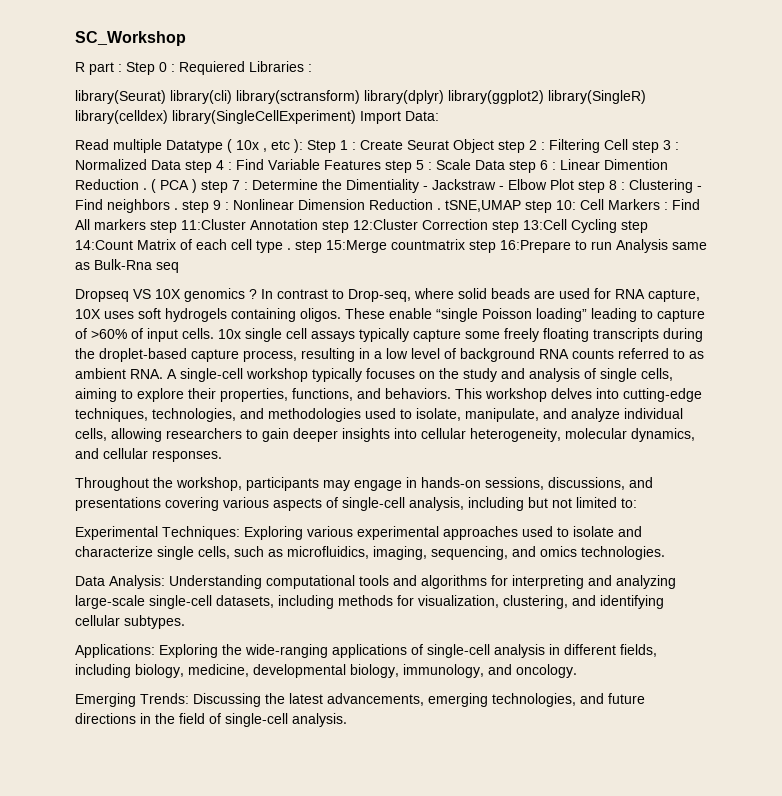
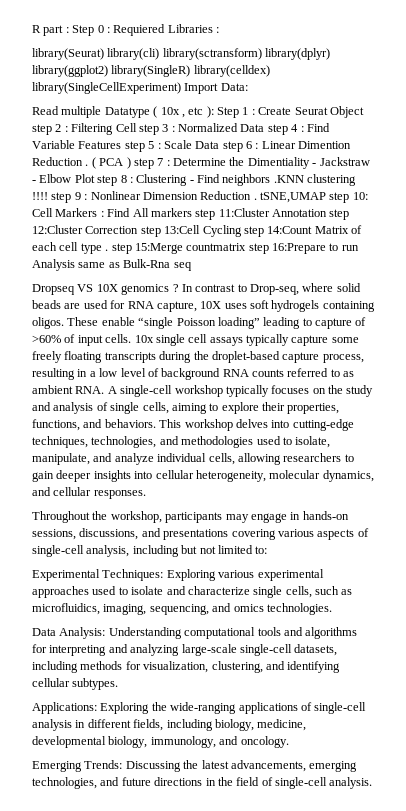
- SC_Workshop
- Clustering - Find neighbors . step 9 :
+ Clustering - Find neighbors .KNN clustering !!!! step 9 :

